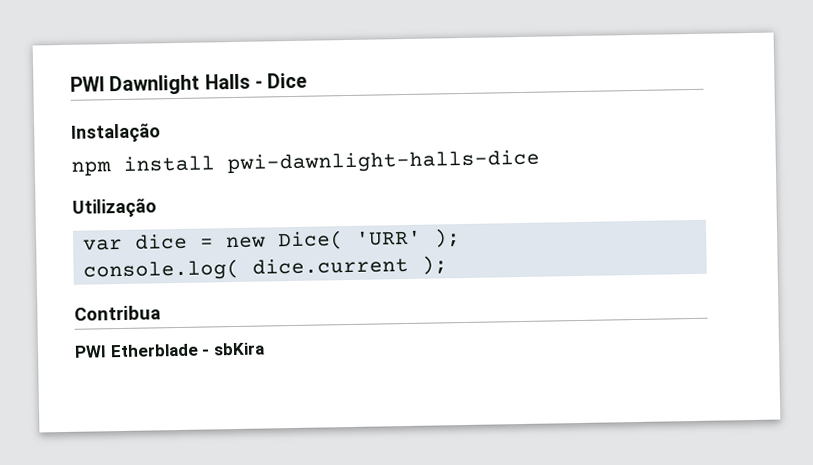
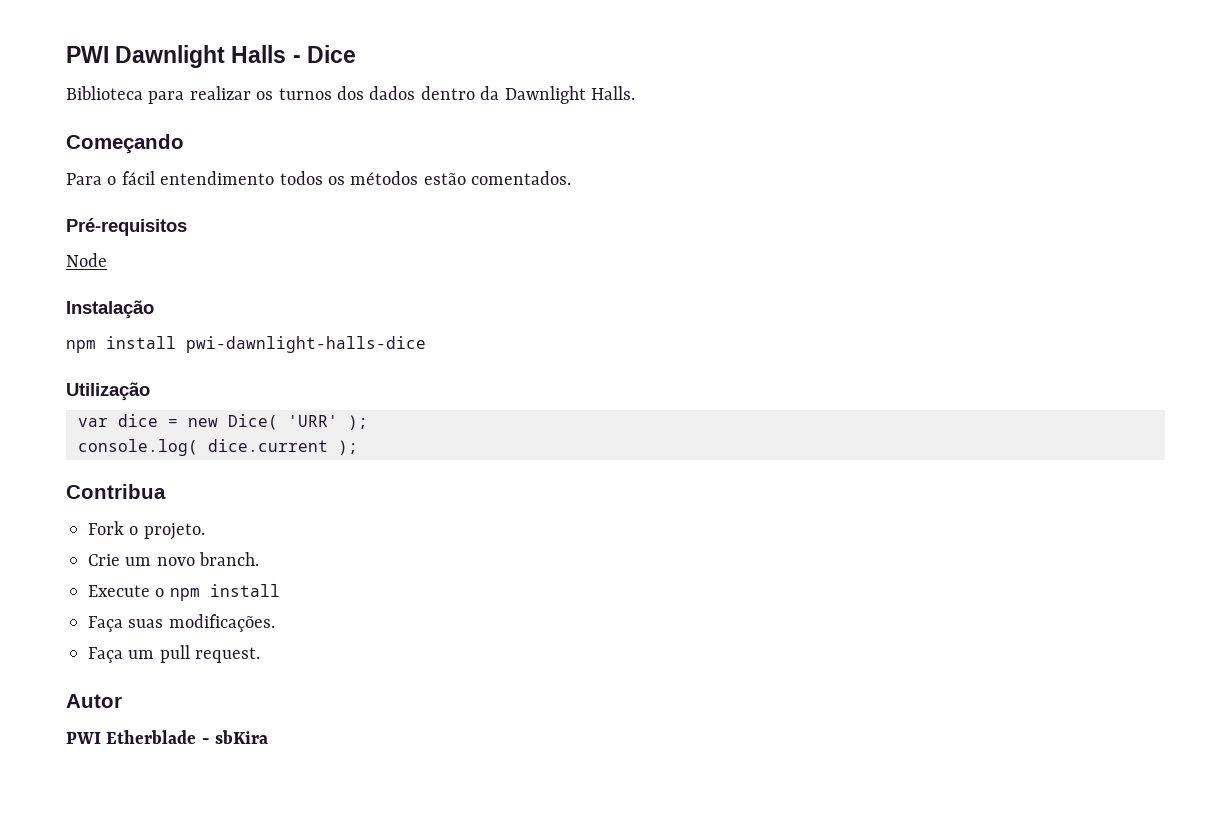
+ Biblioteca para realizar os turnos dos dados dentro da Dawnlight Halls.
+ Começando
+ Para o fácil entendimento todos os métodos estão comentados.
+ Pré-requisitos
+ Node
+ Fork o projeto.
+ Crie um novo branch.
+ Execute o npm install
+ Faça suas modificações.
+ Faça um pull request.
+ Autor

